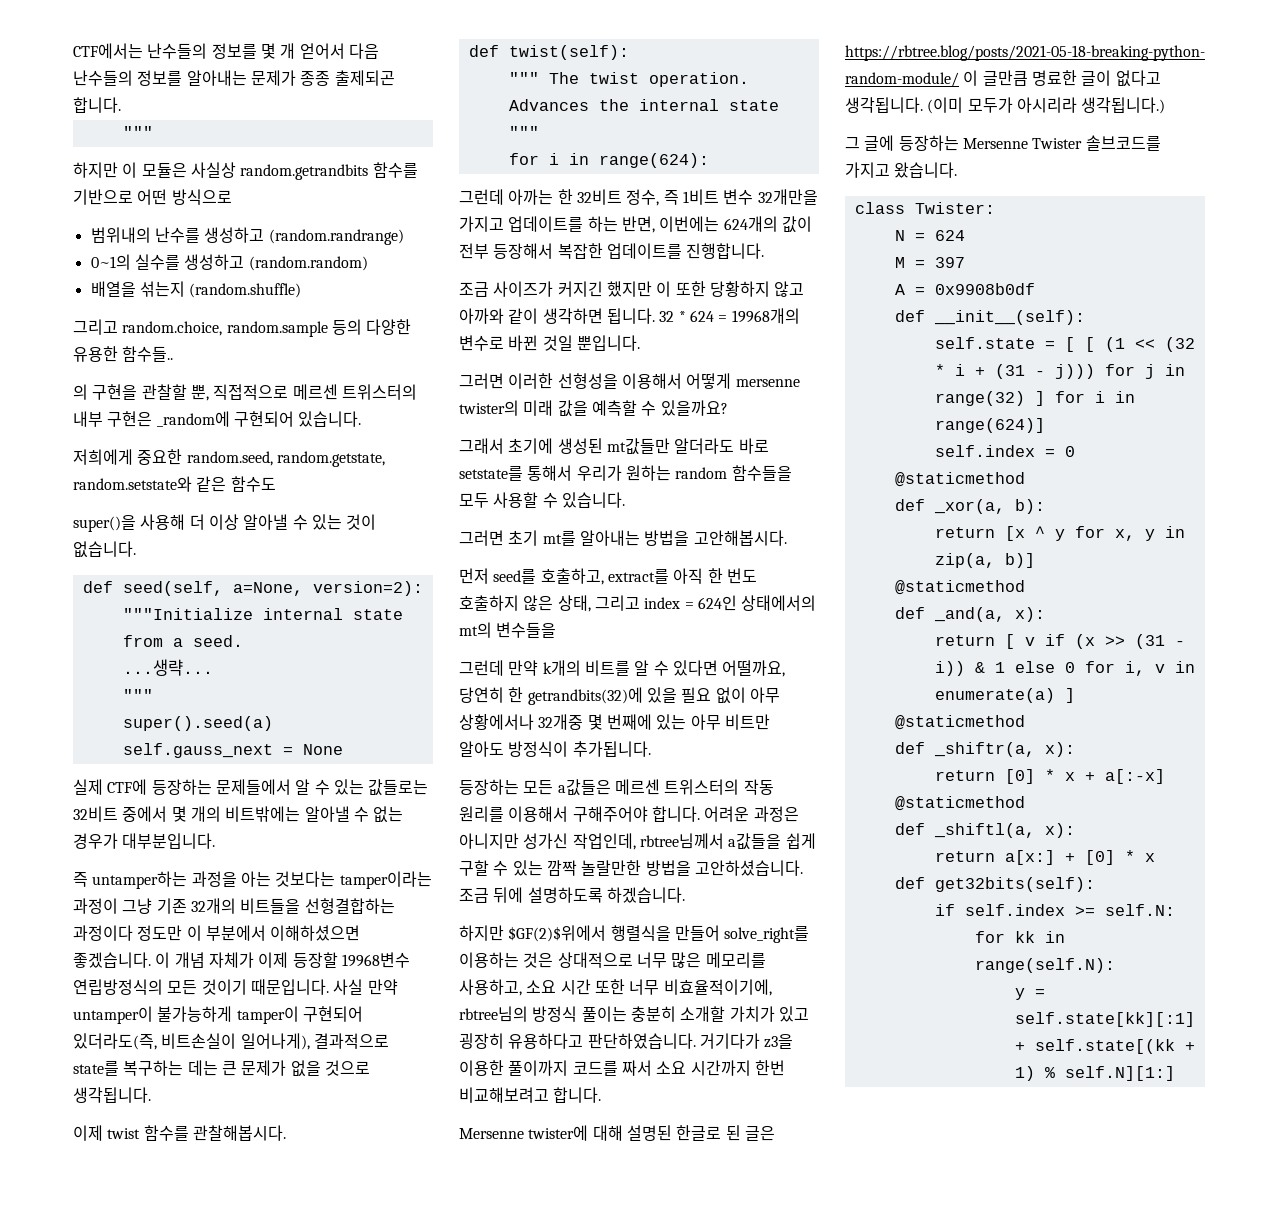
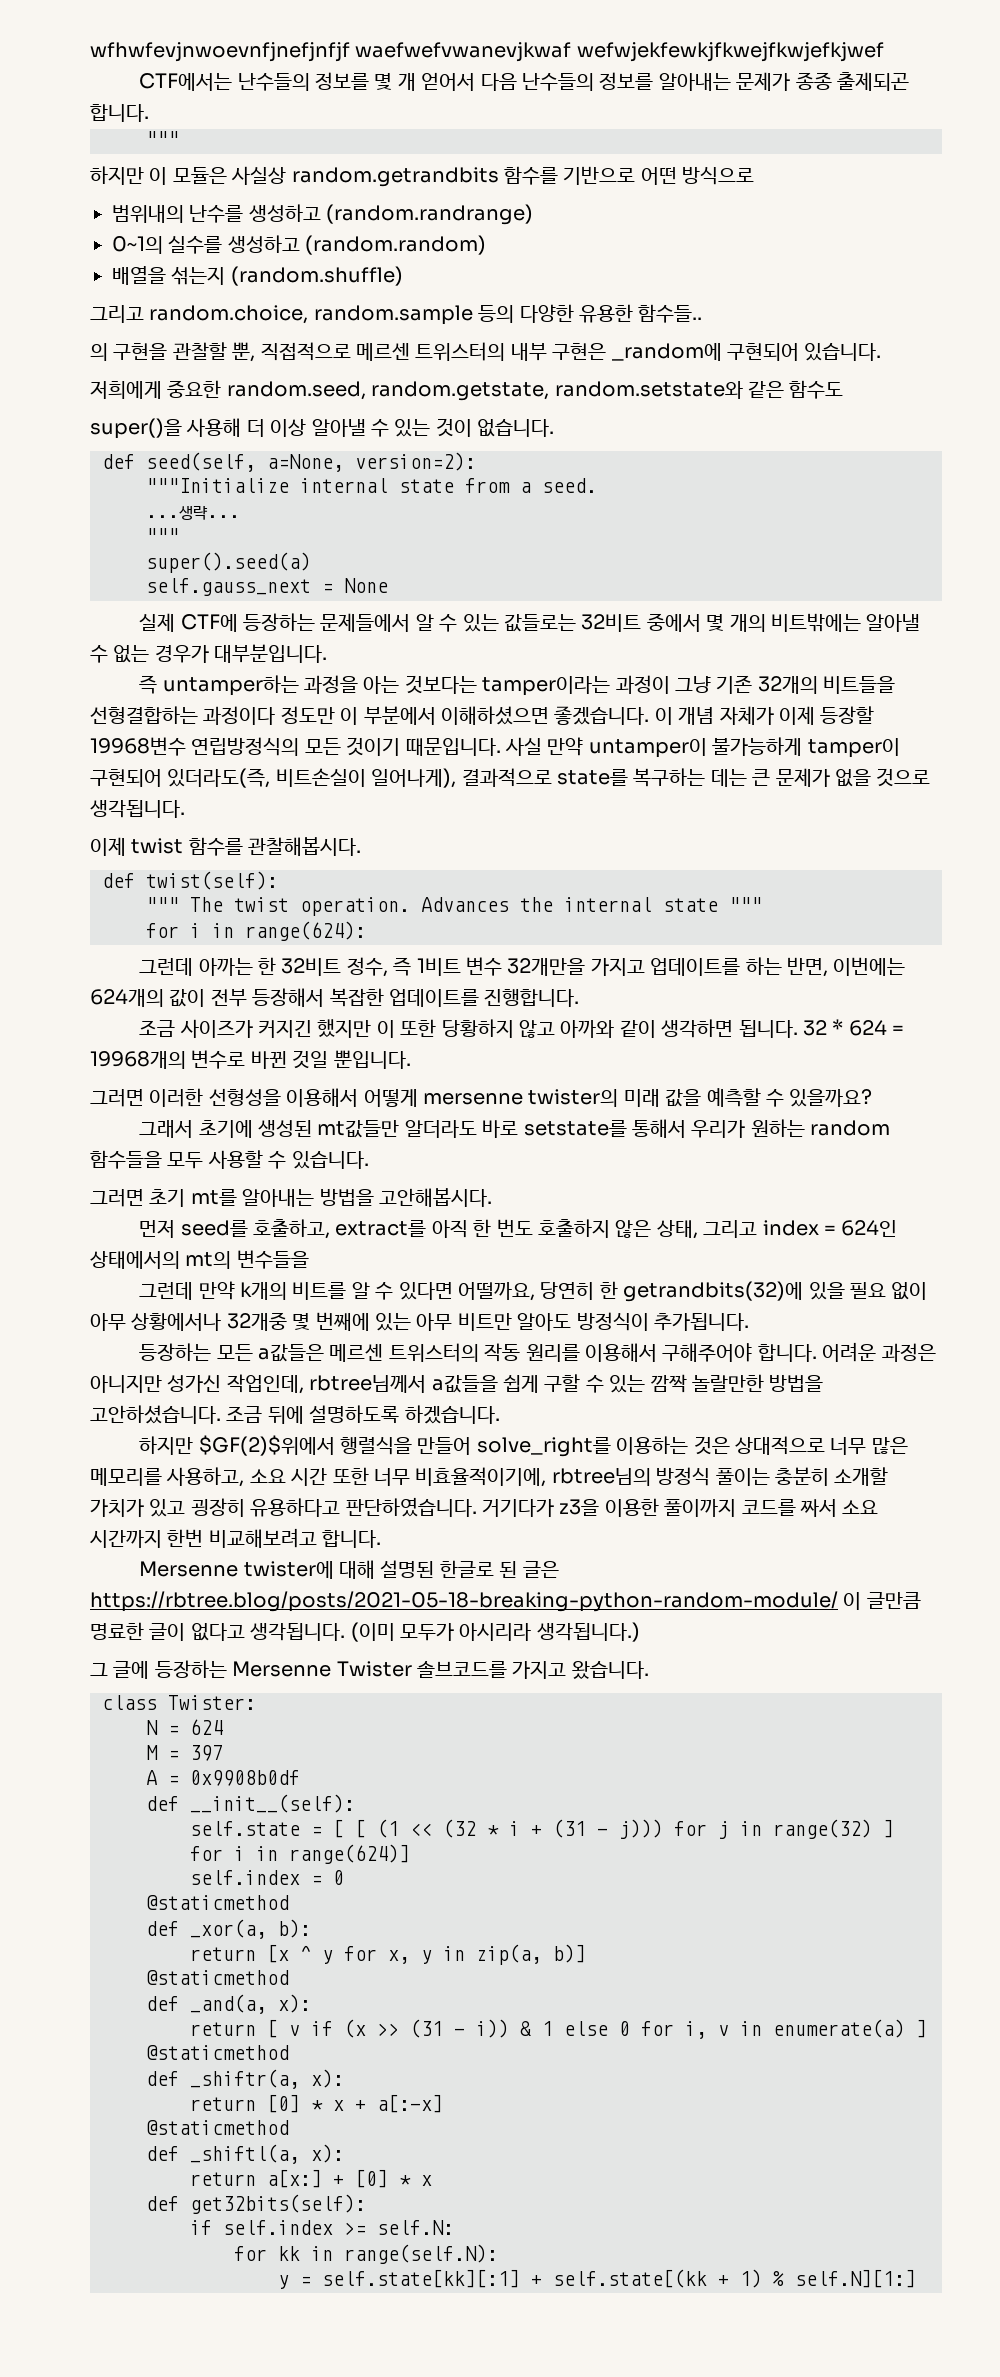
+ wfhwfevjnwoevnfjnefjnfjf waefwefvwanevjkwaf wefwjekfewkjfkwejfkwjefkjwef

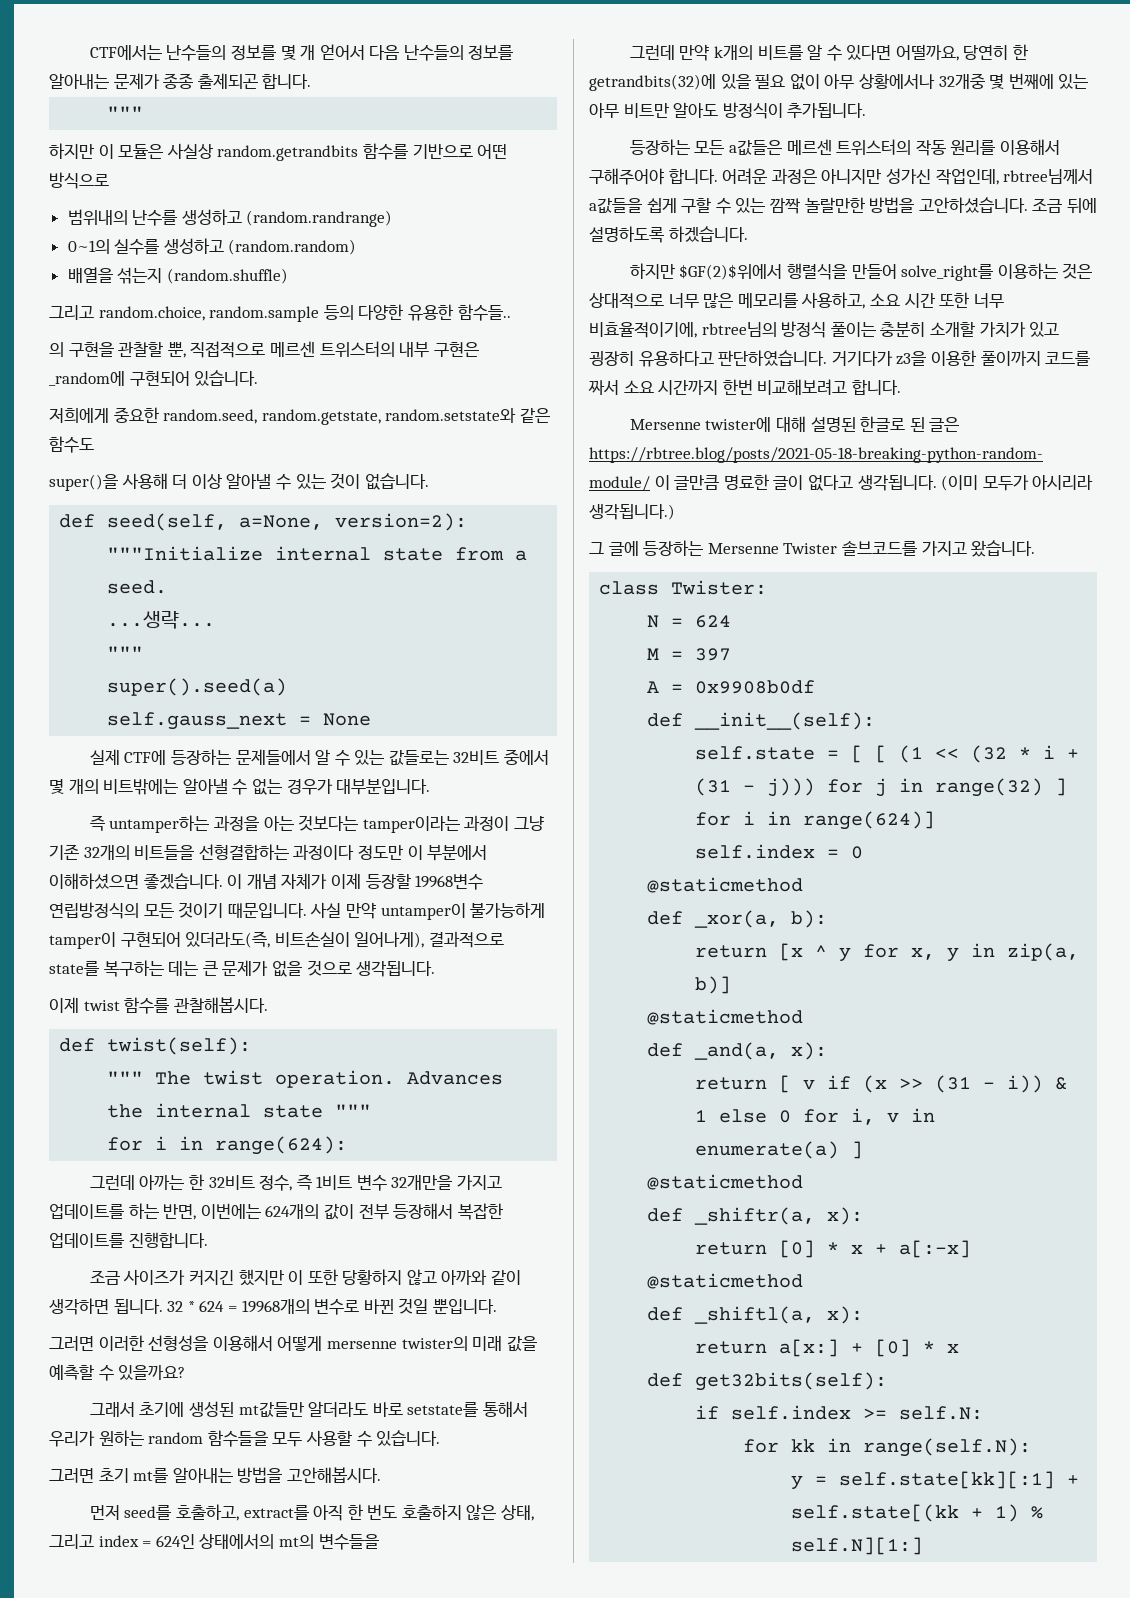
- wfhwfevjnwoevnfjnefjnfjf waefwefvwanevjkwaf wefwjekfewkjfkwejfkwjefkjwef

